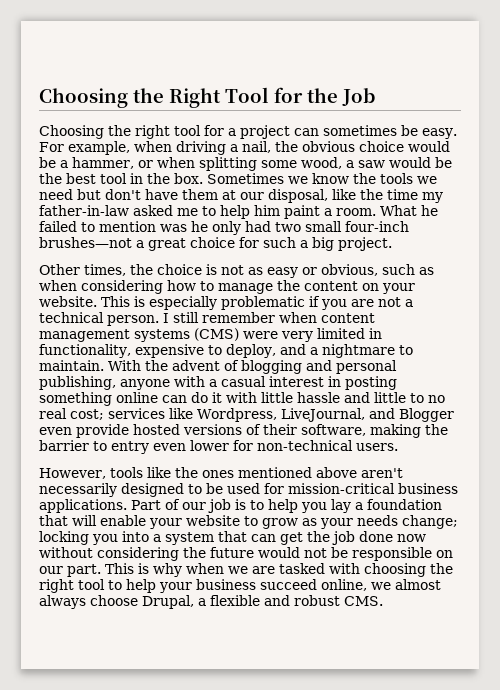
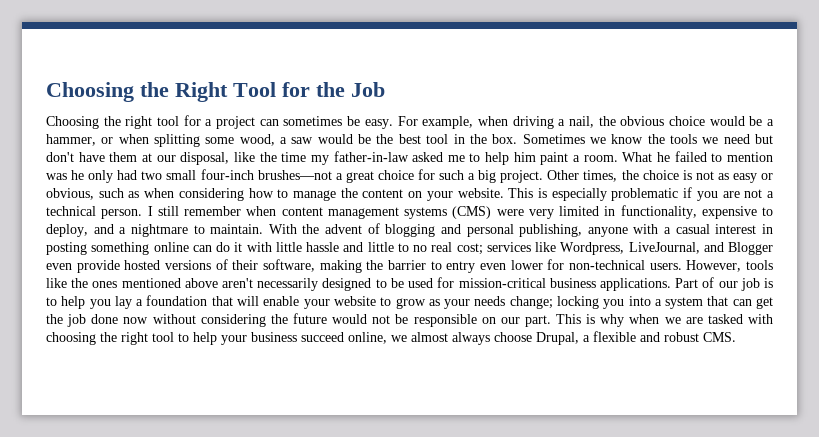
- What he failed to mention was he only had two small four-inch brushes—not a great choice for such a big project.
- Other times, the choice is not as easy or obvious, such as when considering how to manage the content on your website.
+ What he failed to mention was he only had two small four-inch brushes—not a great choice for such a big project. Other times, the choice is not as easy or obvious, such as when considering how to manage the content on your website.
- services like Wordpress, LiveJournal, and Blogger even provide hosted versions of their software, making the barrier to entry even lower for non-technical users.
- However, tools like the ones mentioned above aren't necessarily designed to be used for mission-critical business applications.
+ services like Wordpress, LiveJournal, and Blogger even provide hosted versions of their software, making the barrier to entry even lower for non-technical users. However, tools like the ones mentioned above aren't necessarily designed to be used for mission-critical business applications.

